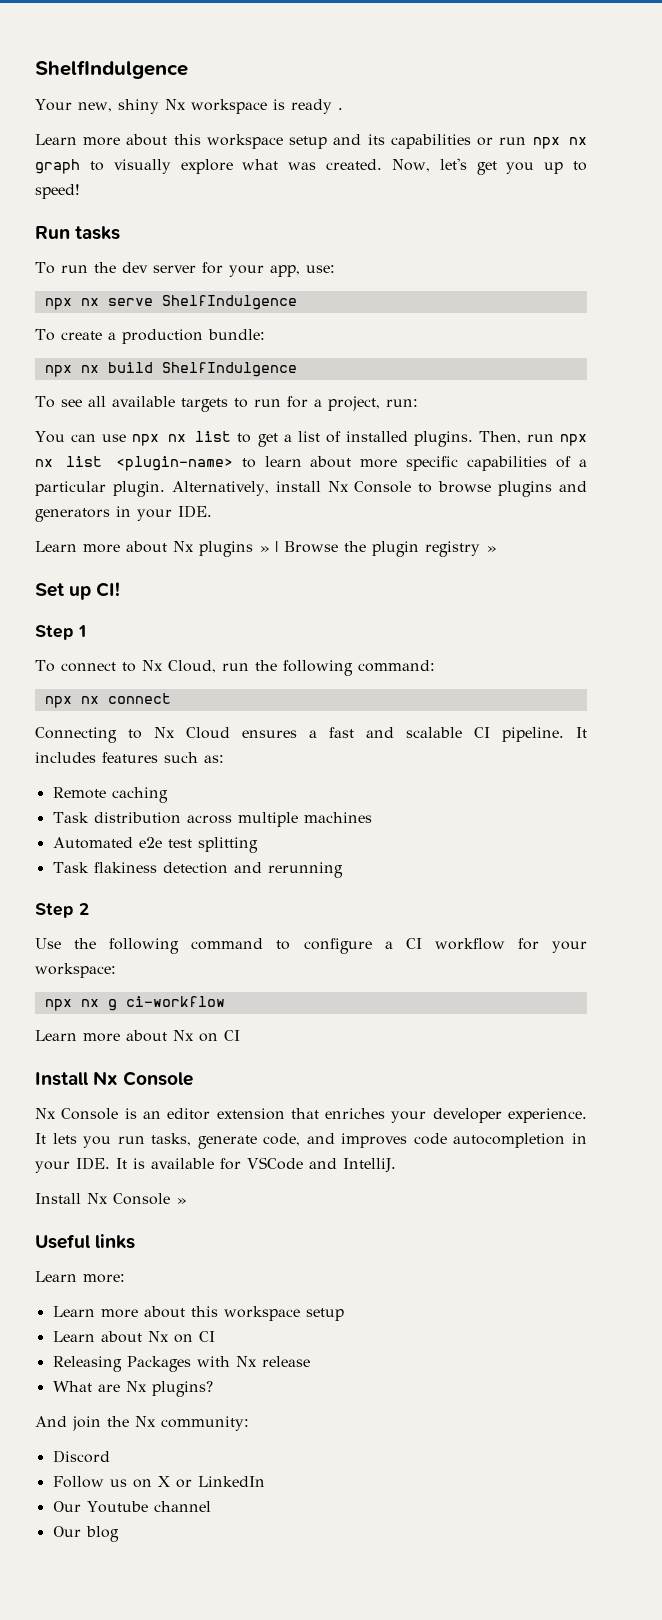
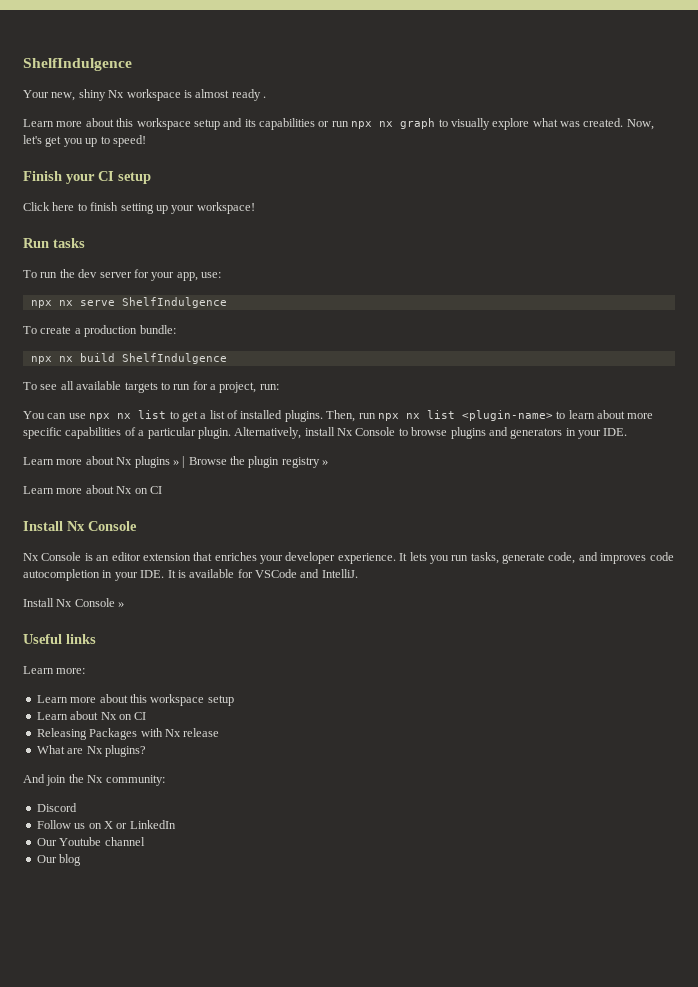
- Your new, shiny Nx workspace is ready .
+ Your new, shiny Nx workspace is almost ready .
+ Finish your CI setup
+ Click here to finish setting up your workspace!
- Set up CI!
- Step 1
- To connect to Nx Cloud, run the following command:
- npx nx connect
- Connecting to Nx Cloud ensures a fast and scalable CI pipeline. It includes features such as:
- Remote caching
- Task distribution across multiple machines
- Automated e2e test splitting
- Task flakiness detection and rerunning
- Step 2
- Use the following command to configure a CI workflow for your workspace:
- npx nx g ci-workflow

